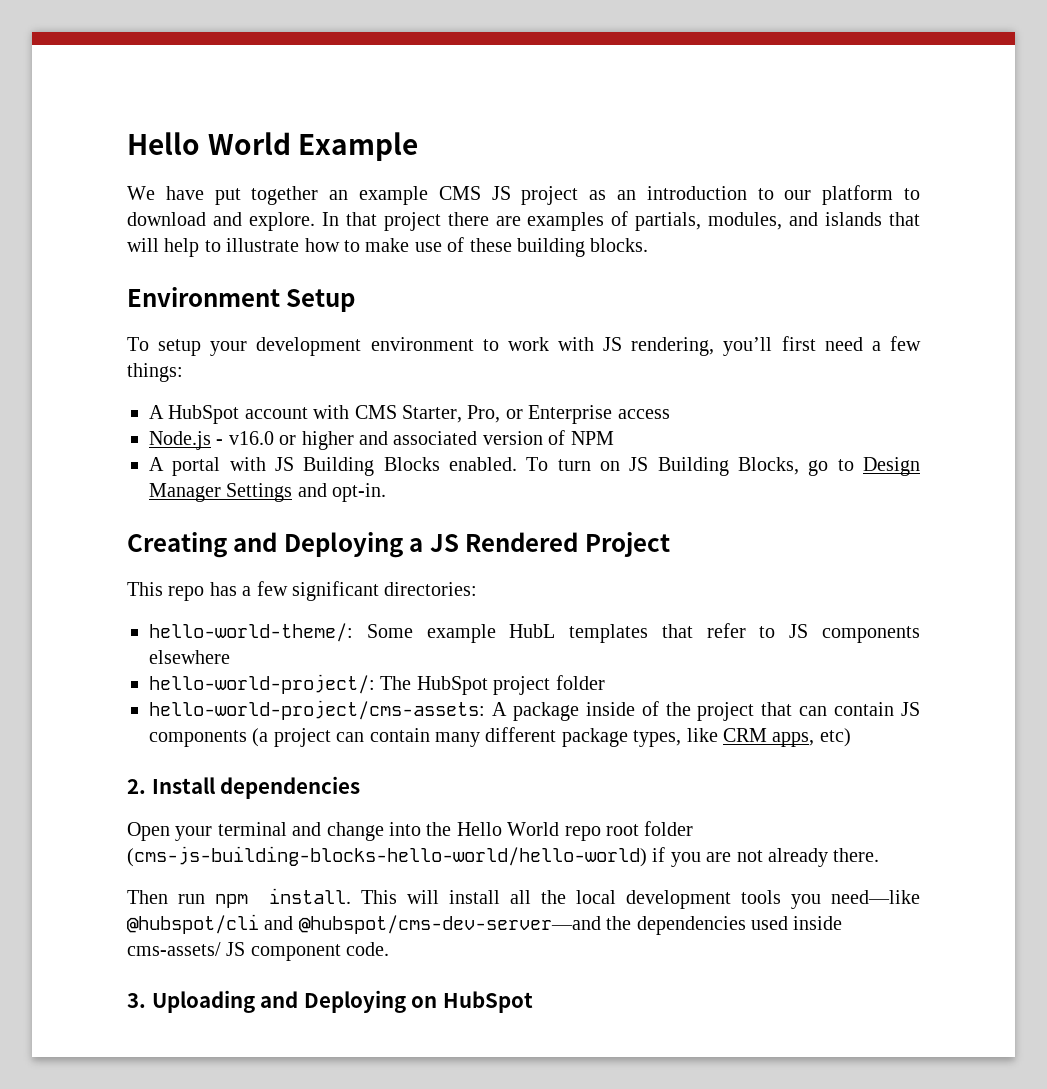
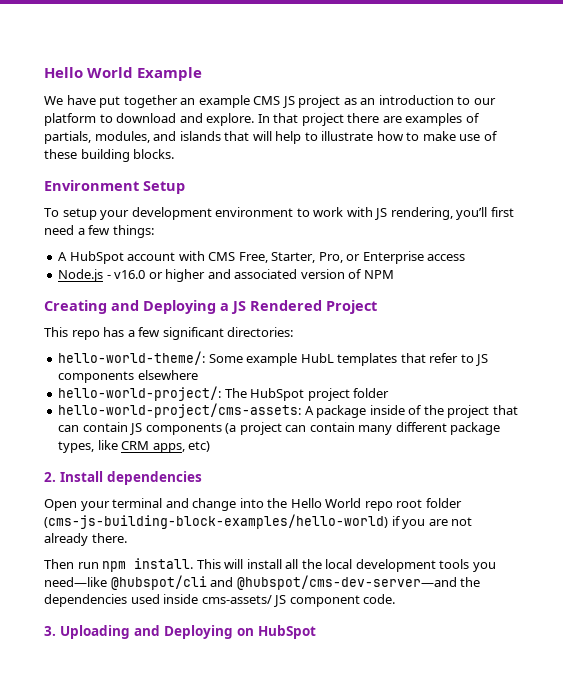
- A HubSpot account with CMS Starter, Pro, or Enterprise access
+ A HubSpot account with CMS Free, Starter, Pro, or Enterprise access
- A portal with JS Building Blocks enabled. To turn on JS Building Blocks, go to Design Manager Settings and opt-in.
- Open your terminal and change into the Hello World repo root folder (cms-js-building-blocks-hello-world/hello-world) if you are not already there.
+ Open your terminal and change into the Hello World repo root folder (cms-js-building-block-examples/hello-world) if you are not already there.

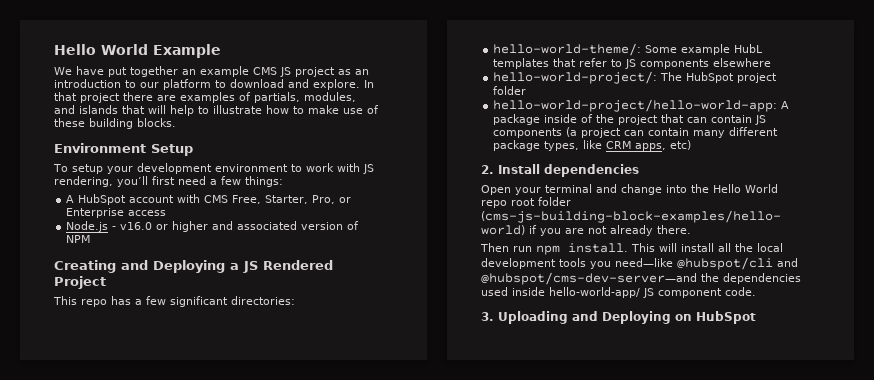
- hello-world-project/cms-assets: A package inside of the project that can contain JS components (a project can contain many different package types, like CRM apps, etc)
+ hello-world-project/hello-world-app: A package inside of the project that can contain JS components (a project can contain many different package types, like CRM apps, etc)
- This will install all the local development tools you need—like @hubspot/cli and @hubspot/cms-dev-server—and the dependencies used inside cms-assets/ JS component code.
+ This will install all the local development tools you need—like @hubspot/cli and @hubspot/cms-dev-server—and the dependencies used inside hello-world-app/ JS component code.

